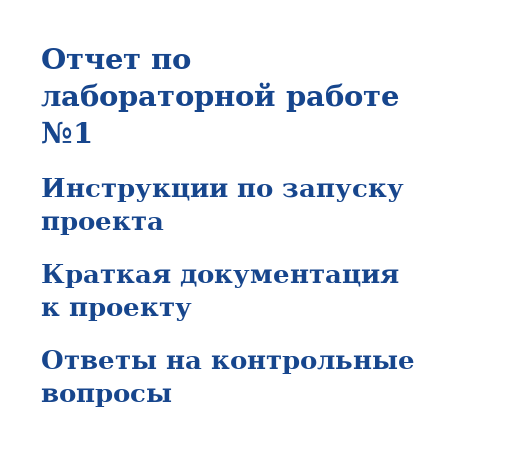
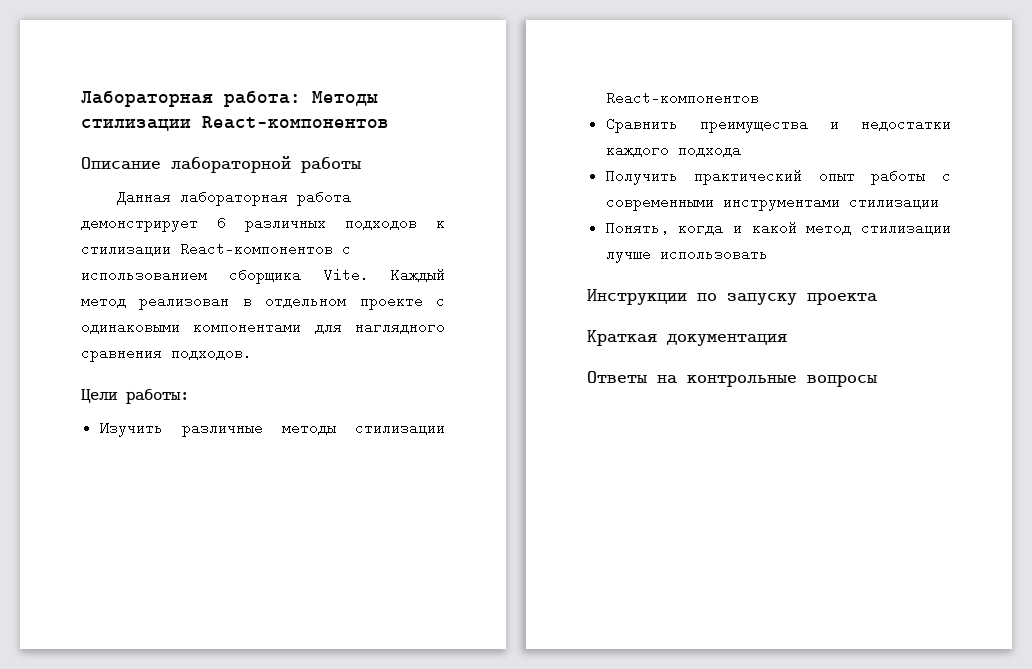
- Отчет по лабораторной работе №1
+ Лабораторная работа: Методы стилизации React-компонентов
+ Описание лабораторной работы
+ Данная лабораторная работа демонстрирует 6 различных подходов к стилизации React-компонентов с использованием сборщика Vite. Каждый метод реализован в отдельном проекте с одинаковыми компонентами для наглядного сравнения подходов.
+ Цели работы:
+ Изучить различные методы стилизации React-компонентов
+ Сравнить преимущества и недостатки каждого подхода
+ Получить практический опыт работы с современными инструментами стилизации
+ Понять, когда и какой метод стилизации лучше использовать
- Краткая документация к проекту
+ Краткая документация

